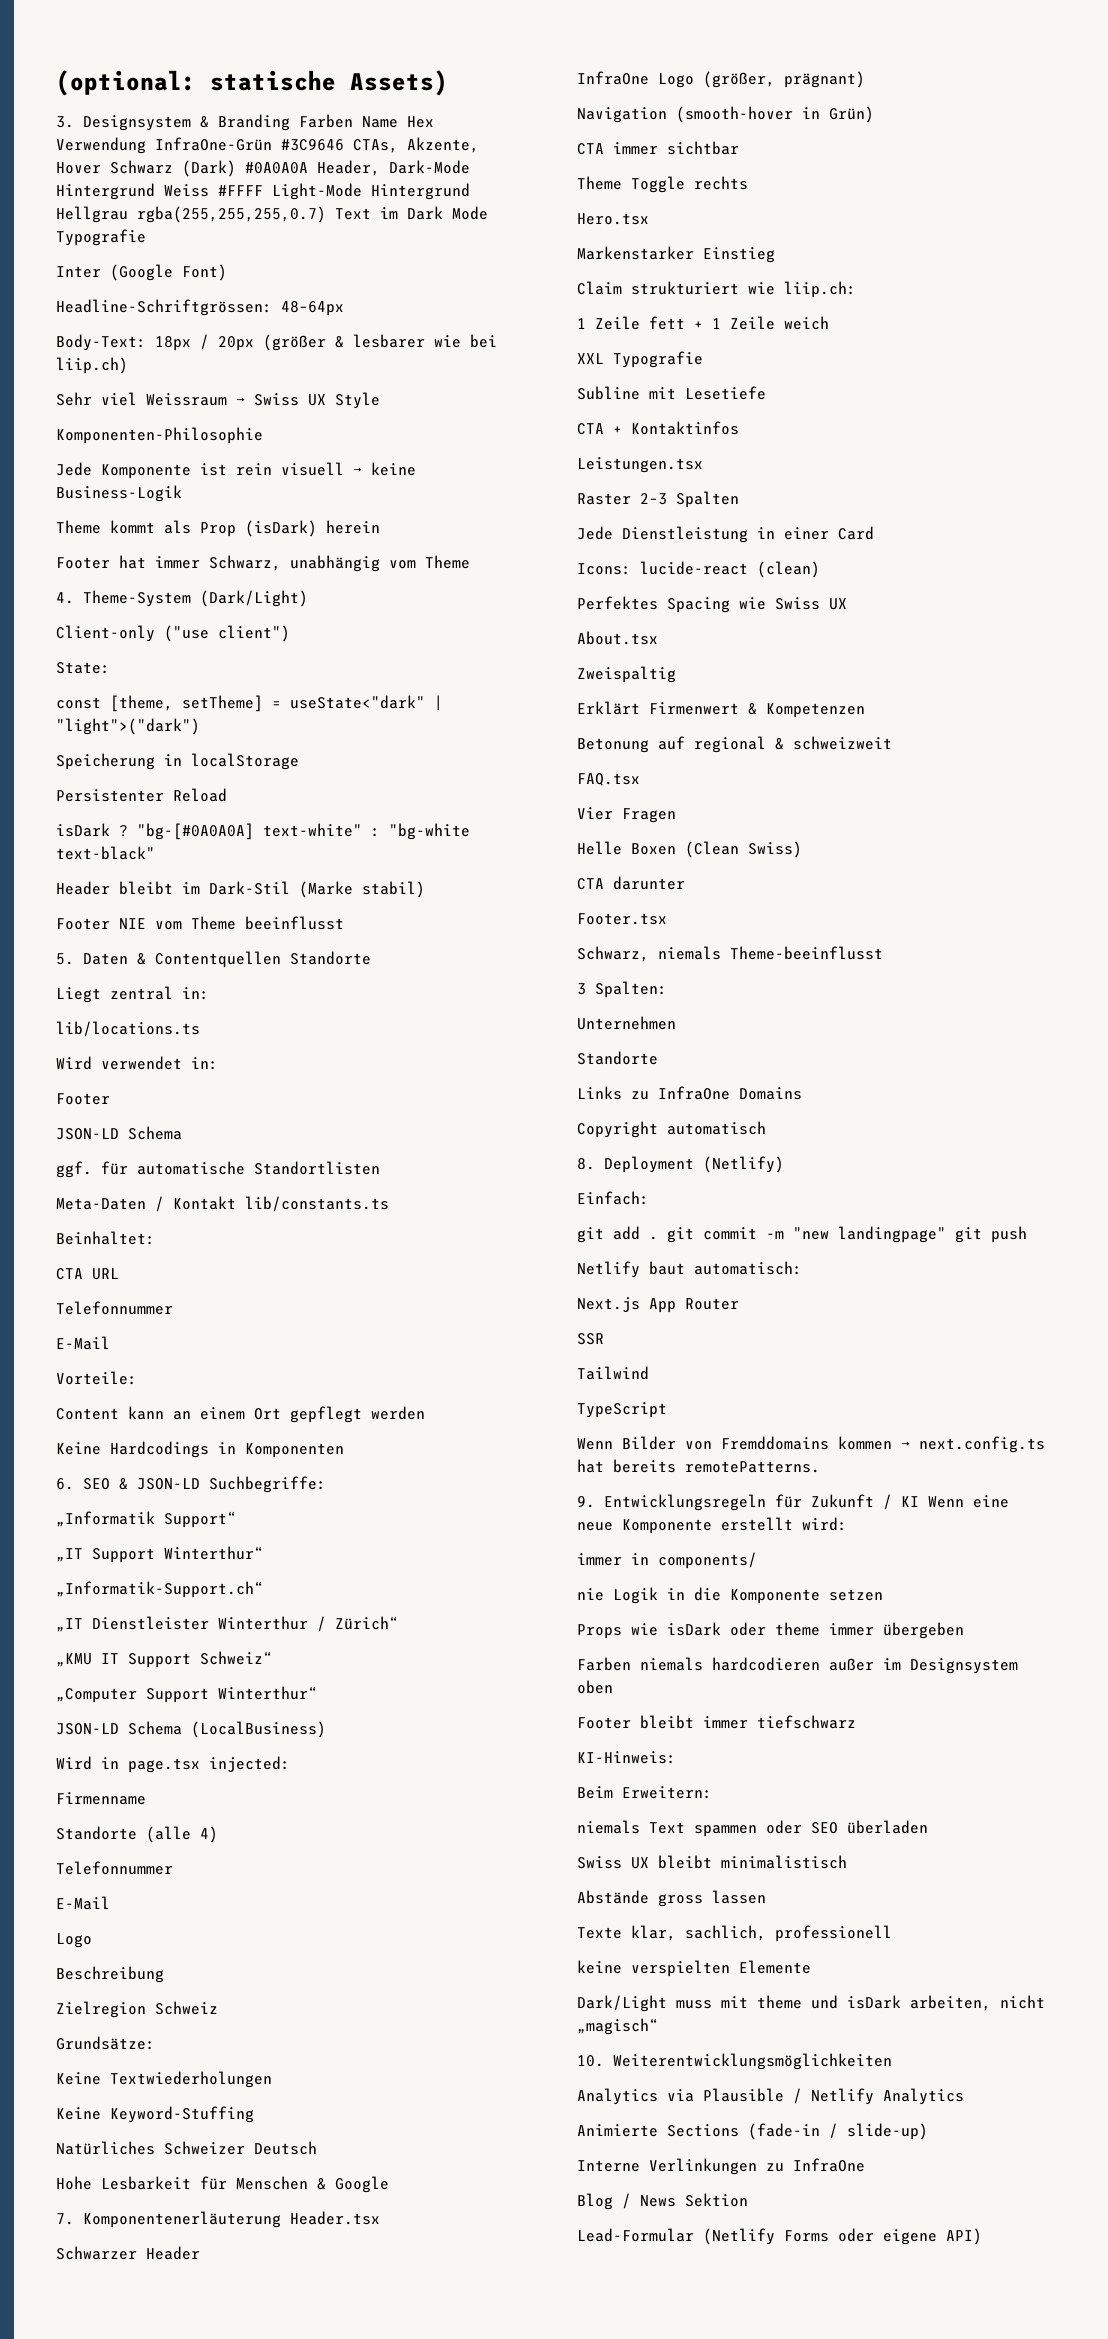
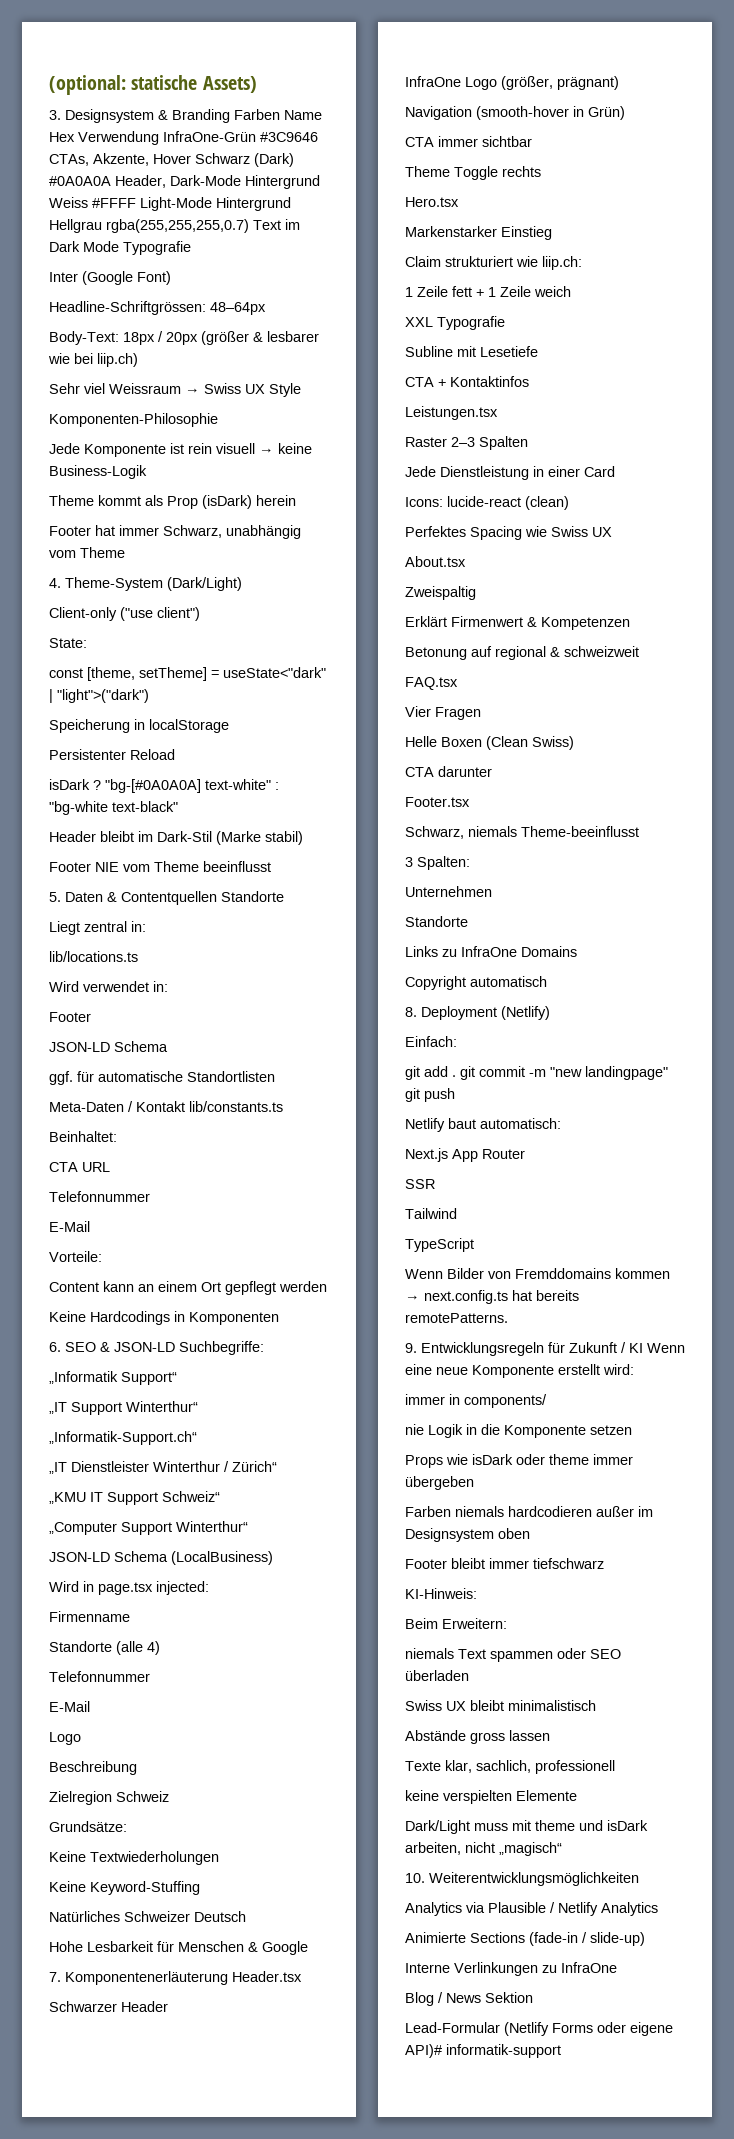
- Lead-Formular (Netlify Forms oder eigene API)
+ Lead-Formular (Netlify Forms oder eigene API)# informatik-support

